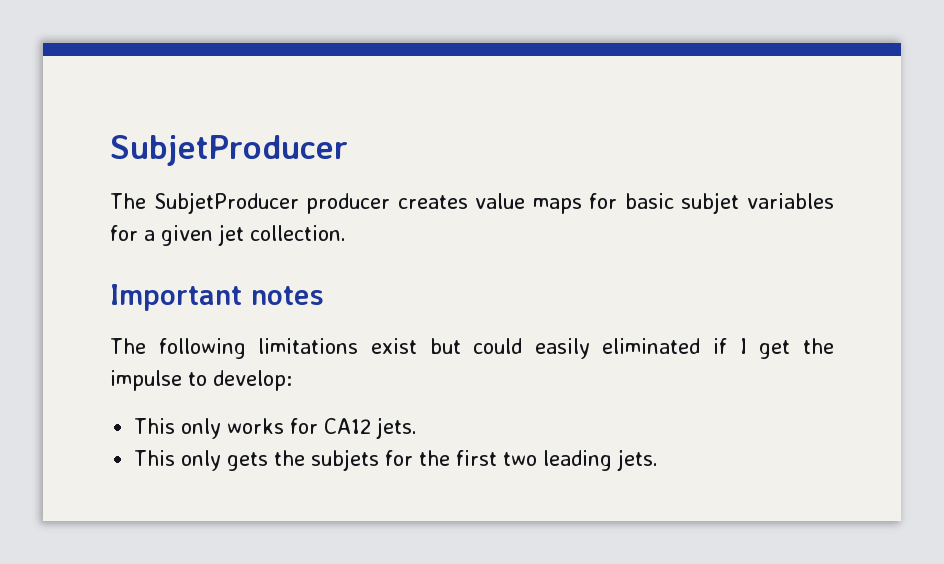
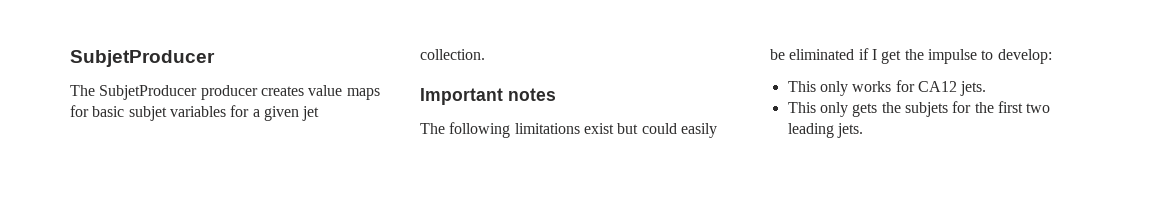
- The following limitations exist but could easily eliminated if I get the impulse to develop:
+ The following limitations exist but could easily be eliminated if I get the impulse to develop:

